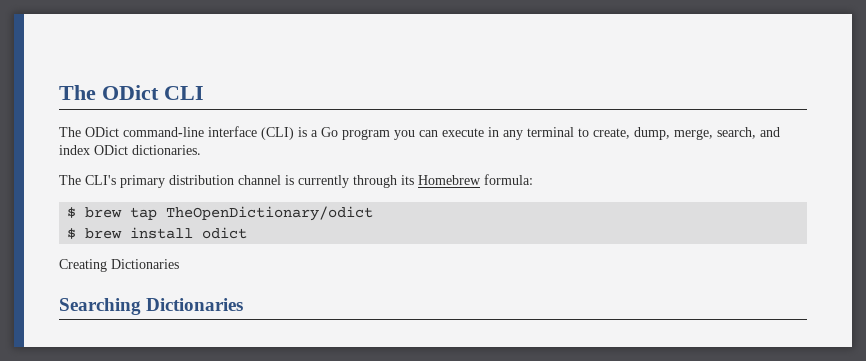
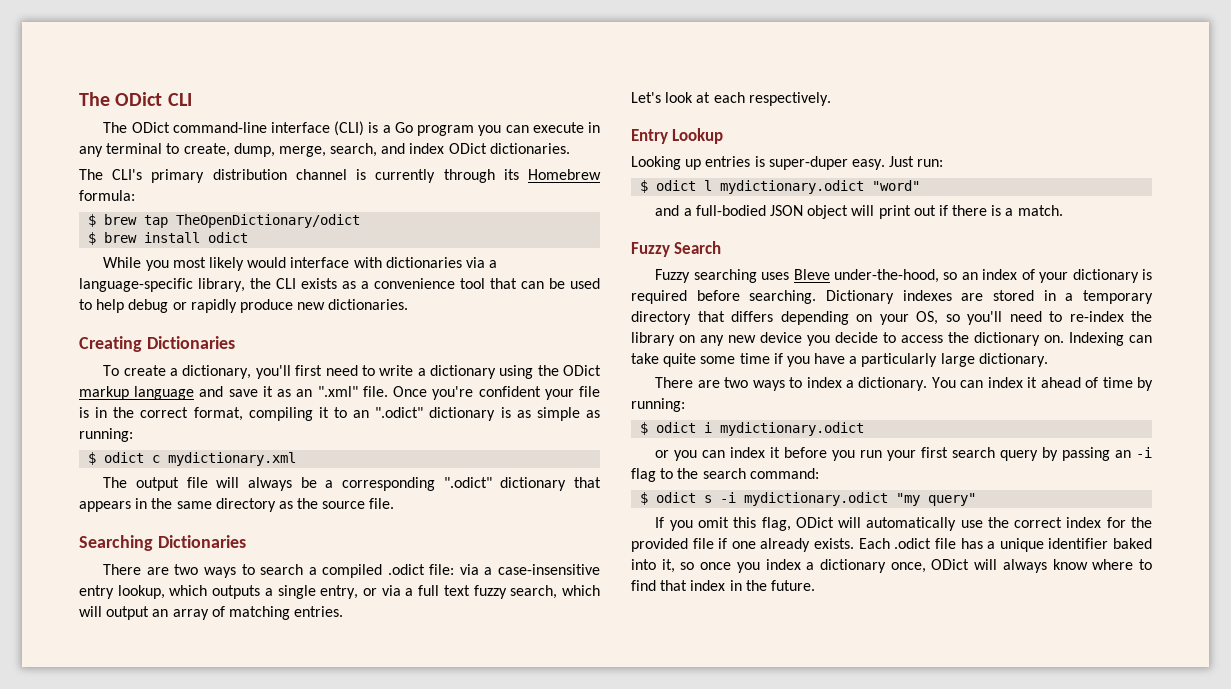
+ While you most likely would interface with dictionaries via a language-specific library, the CLI exists as a convenience tool that can be used to help debug or rapidly produce new dictionaries.
  Creating Dictionaries
+ To create a dictionary, you'll first need to write a dictionary using the ODict markup language and save it as an ".xml" file. Once you're confident your file is in the correct format, compiling it to an ".odict" dictionary is as simple as running:
+ $ odict c mydictionary.xml
+ The output file will always be a corresponding ".odict" dictionary that appears in the same directory as the source file.
  Searching Dictionaries
+ There are two ways to search a compiled .odict file: via a case-insensitive entry lookup, which outputs a single entry, or via a full text fuzzy search, which will output an array of matching entries.
+ Let's look at each respectively.
+ Entry Lookup
+ Looking up entries is super-duper easy. Just run:
+ $ odict l mydictionary.odict "word"
+ and a full-bodied JSON object will print out if there is a match.
+ Fuzzy Search
+ Fuzzy searching uses Bleve under-the-hood, so an index of your dictionary is required before searching. Dictionary indexes are stored in a temporary directory that differs depending on your OS, so you'll need to re-index the library on any new device you decide to access the dictionary on. Indexing can take quite some time if you have a particularly large dictionary.
+ There are two ways to index a dictionary. You can index it ahead of time by running:
+ $ odict i mydictionary.odict
+ or you can index it before you run your first search query by passing an -i flag to the search command:
+ $ odict s -i mydictionary.odict "my query"
+ If you omit this flag, ODict will automatically use the correct index for the provided file if one already exists. Each .odict file has a unique identifier baked into it, so once you index a dictionary once, ODict will always know where to find that index in the future.

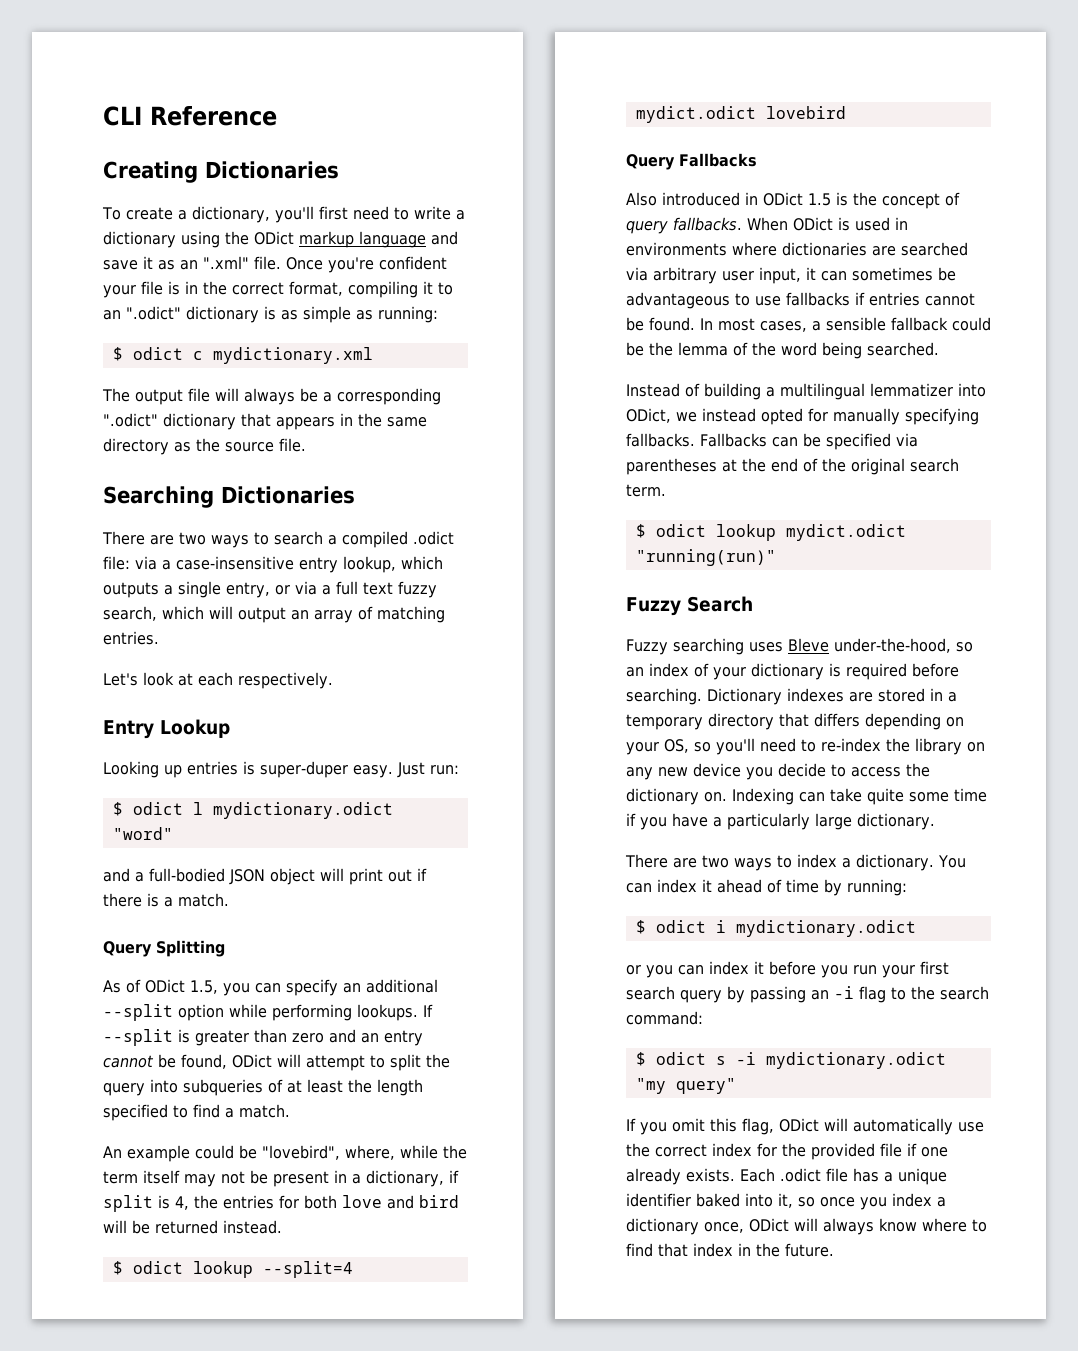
- The ODict CLI
- The ODict command-line interface (CLI) is a Go program you can execute in any terminal to create, dump, merge, search, and index ODict dictionaries.
- The CLI's primary distribution channel is currently through its Homebrew formula:
- $ brew tap TheOpenDictionary/odict
- $ brew install odict
- While you most likely would interface with dictionaries via a language-specific library, the CLI exists as a convenience tool that can be used to help debug or rapidly produce new dictionaries.
+ CLI Reference
+ Query Splitting
+ As of ODict 1.5, you can specify an additional --split option while performing lookups. If --split is greater than zero and an entry cannot be found, ODict will attempt to split the query into subqueries of at least the length specified to find a match.
+ An example could be "lovebird", where, while the term itself may not be present in a dictionary, if split is 4, the entries for both love and bird will be returned instead.
+ $ odict lookup --split=4 mydict.odict lovebird
+ Query Fallbacks
+ Also introduced in ODict 1.5 is the concept of query fallbacks. When ODict is used in environments where dictionaries are searched via arbitrary user input, it can sometimes be advantageous to use fallbacks if entries cannot be found. In most cases, a sensible fallback could be the lemma of the word being searched.
+ Instead of building a multilingual lemmatizer into ODict, we instead opted for manually specifying fallbacks. Fallbacks can be specified via parentheses at the end of the original search term.
+ $ odict lookup mydict.odict "running(run)"

